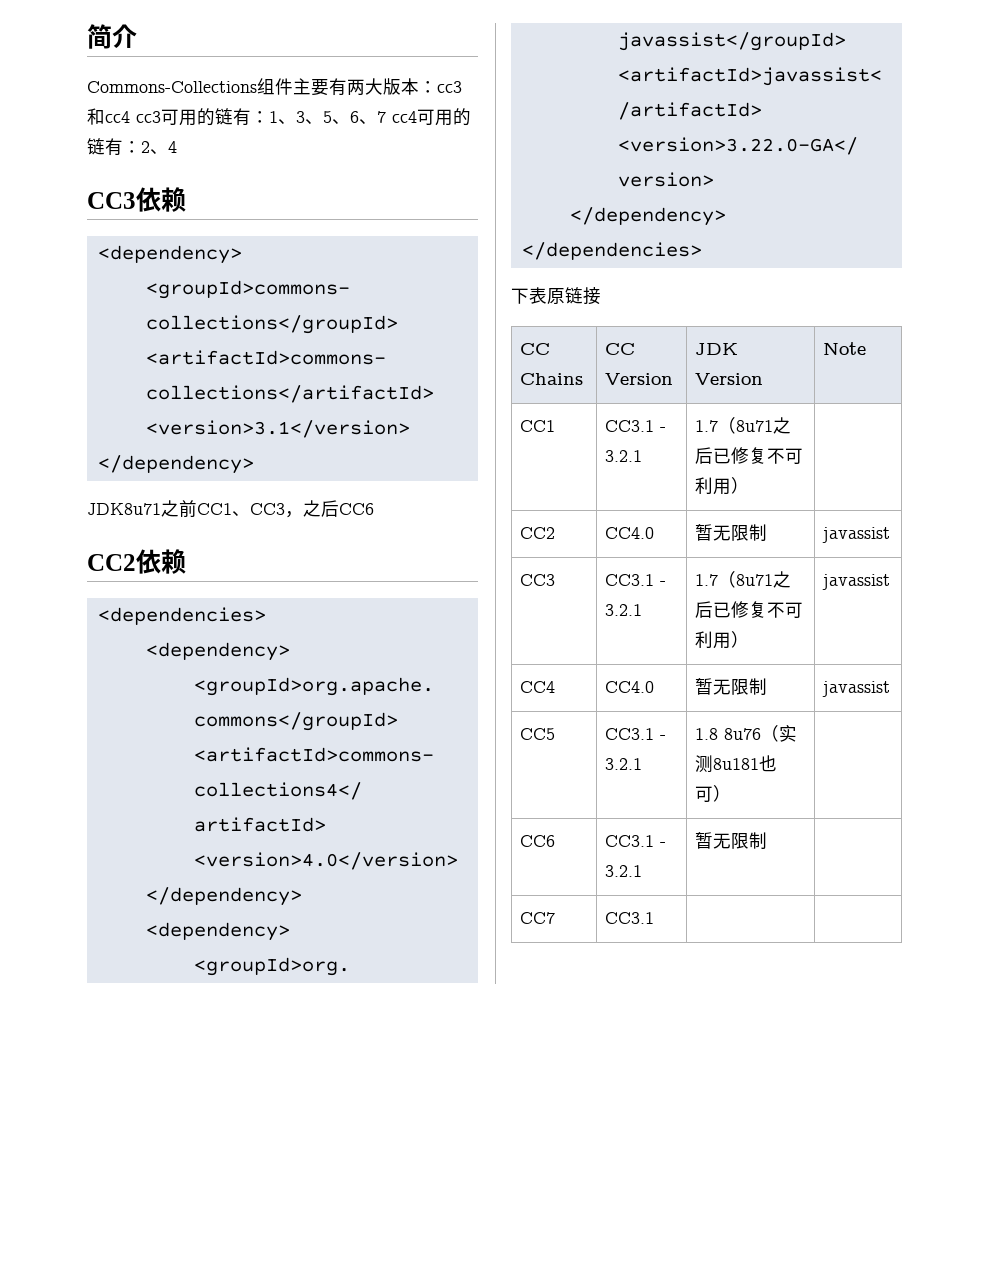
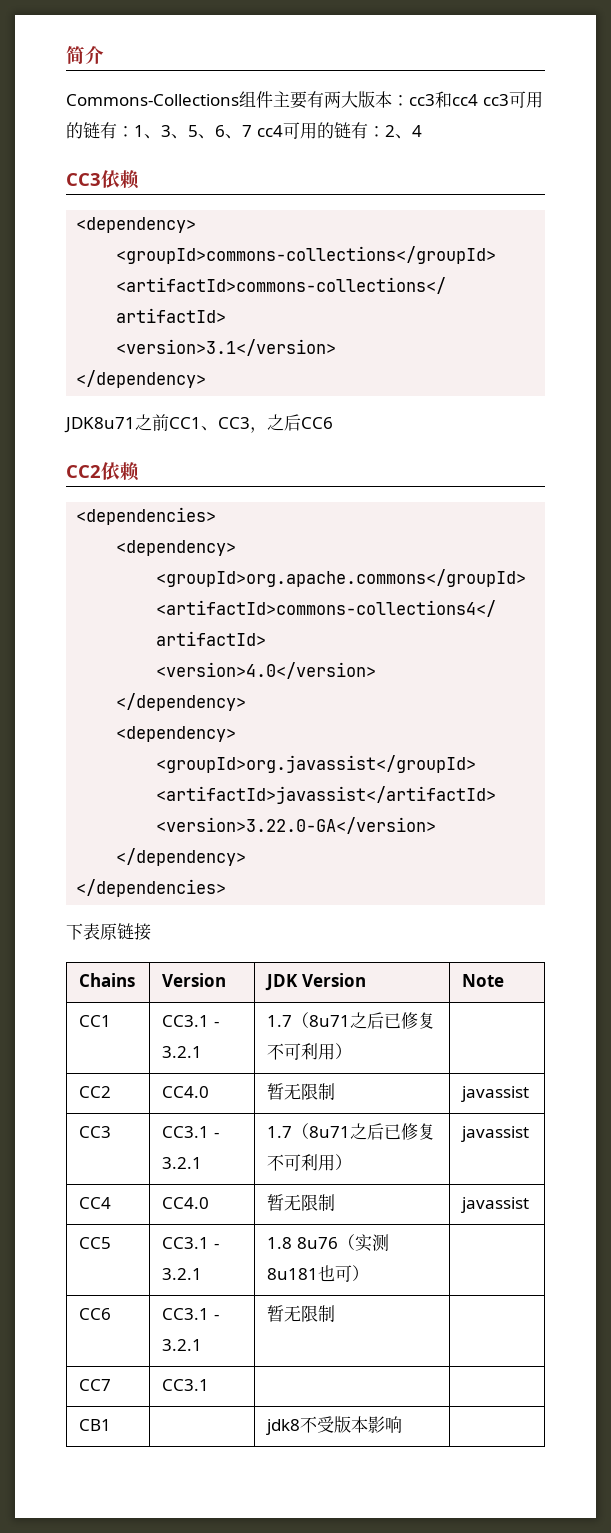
- CC Chains | CC Version | JDK Version | Note
+ Chains | Version | JDK Version | Note
+ CB1 | | jdk8不受版本影响 |

